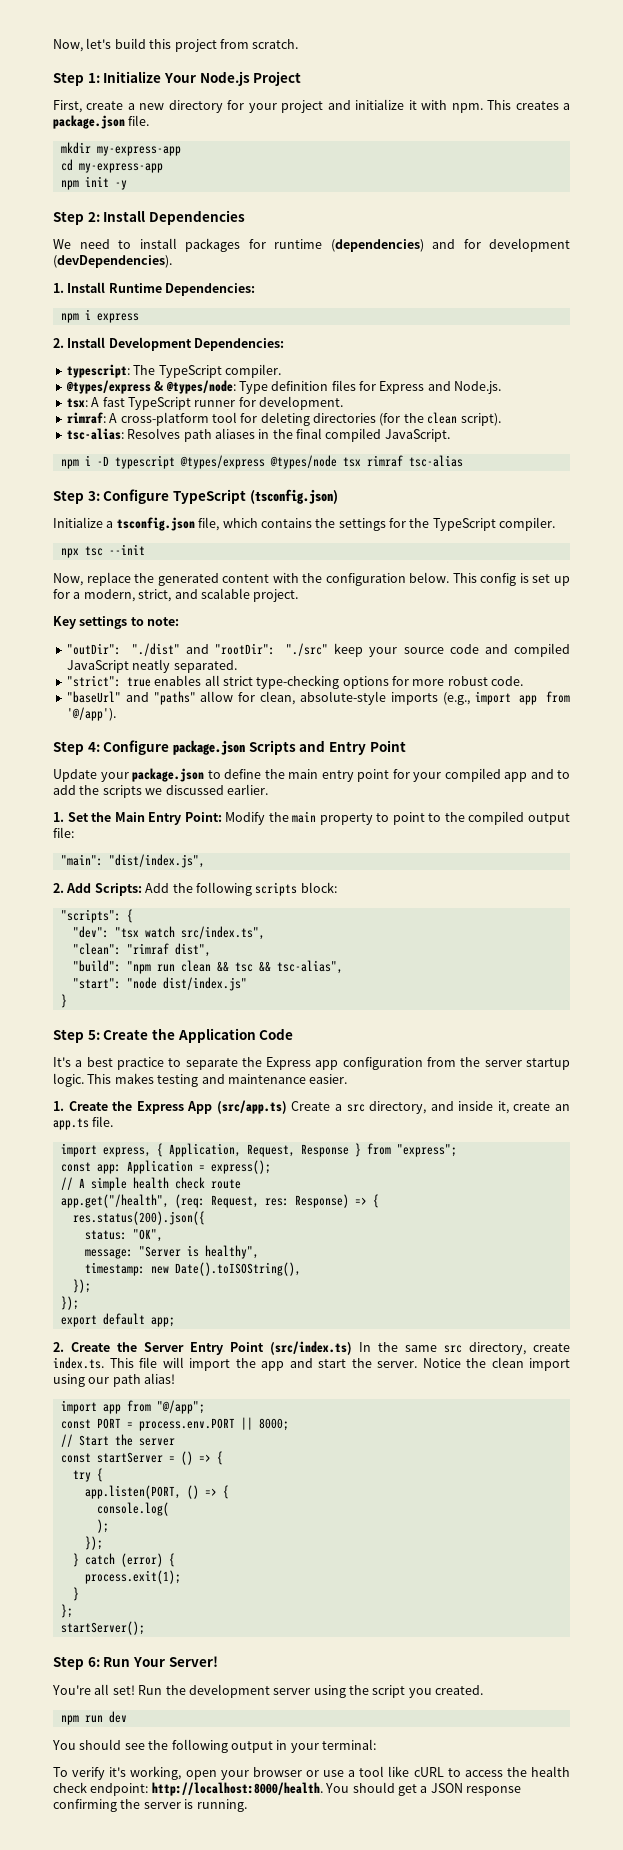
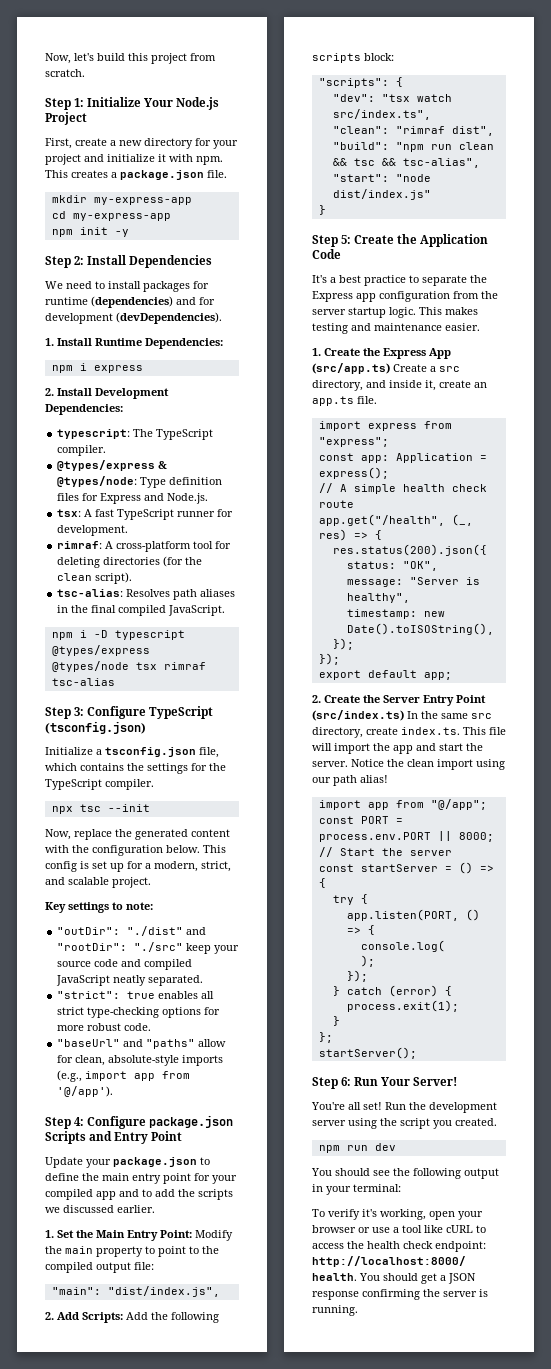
- import express, { Application, Request, Response } from "express";
+ import express from "express";
- app.get("/health", (req: Request, res: Response) => {
+ app.get("/health", (_, res) => {

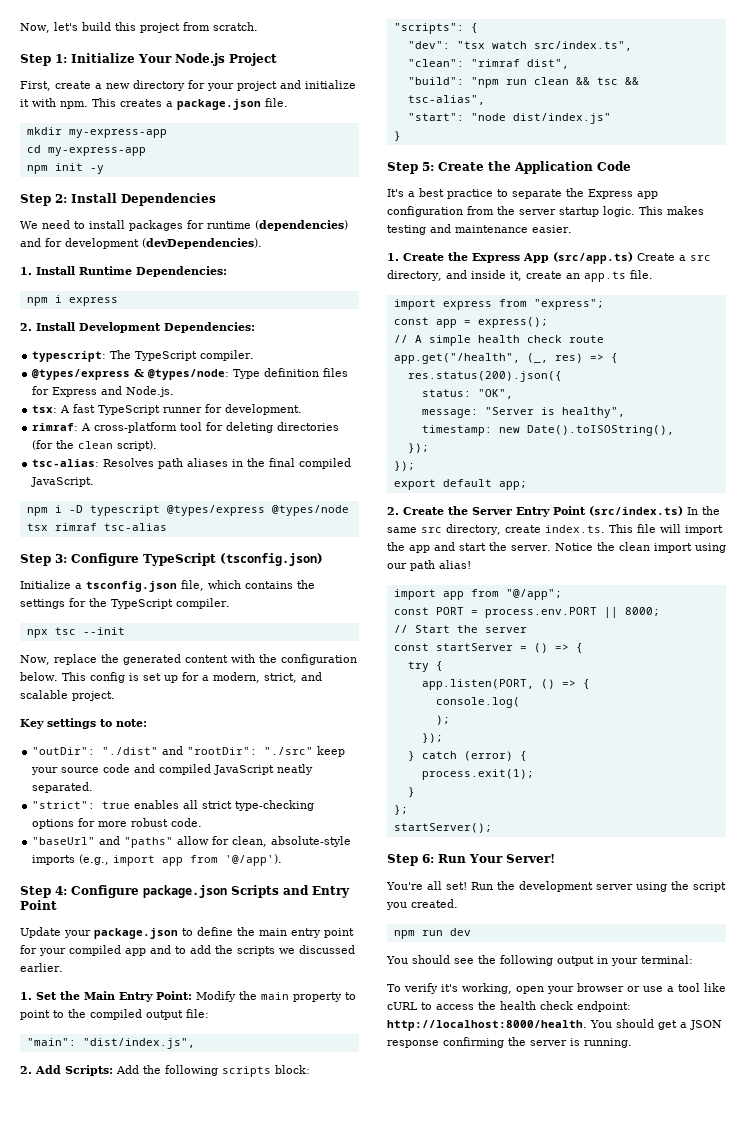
- const app: Application = express();
+ const app = express();

